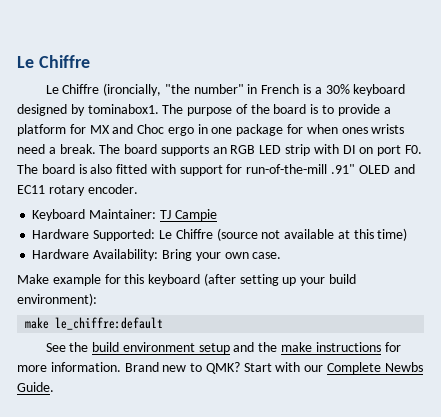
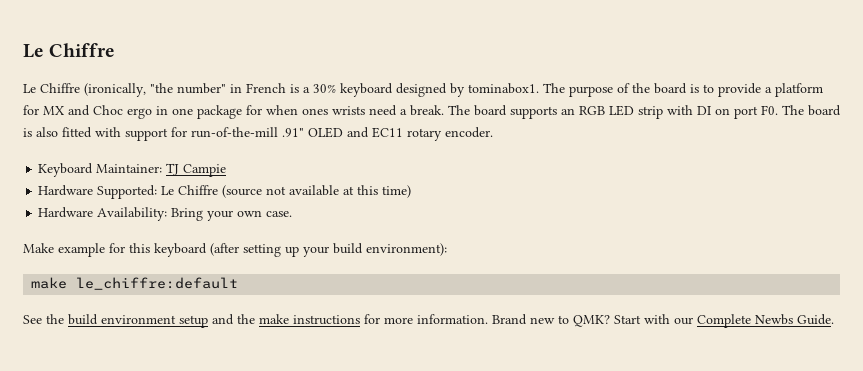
- Le Chiffre (ironcially, "the number" in French is a 30% keyboard designed by tominabox1.
+ Le Chiffre (ironically, "the number" in French is a 30% keyboard designed by tominabox1.

